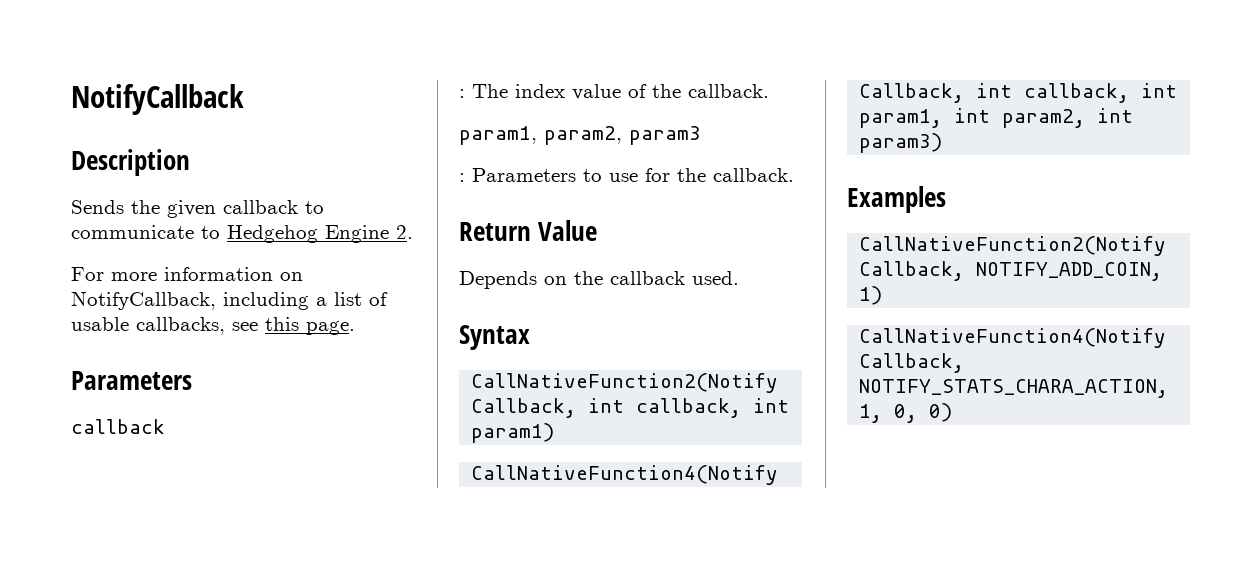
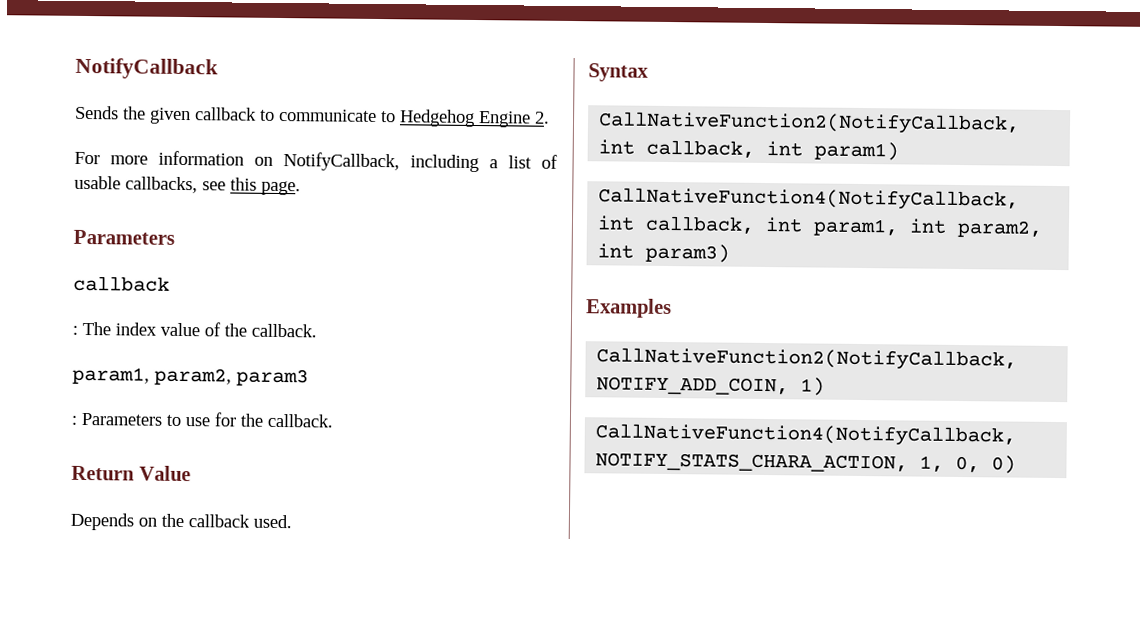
- Description

